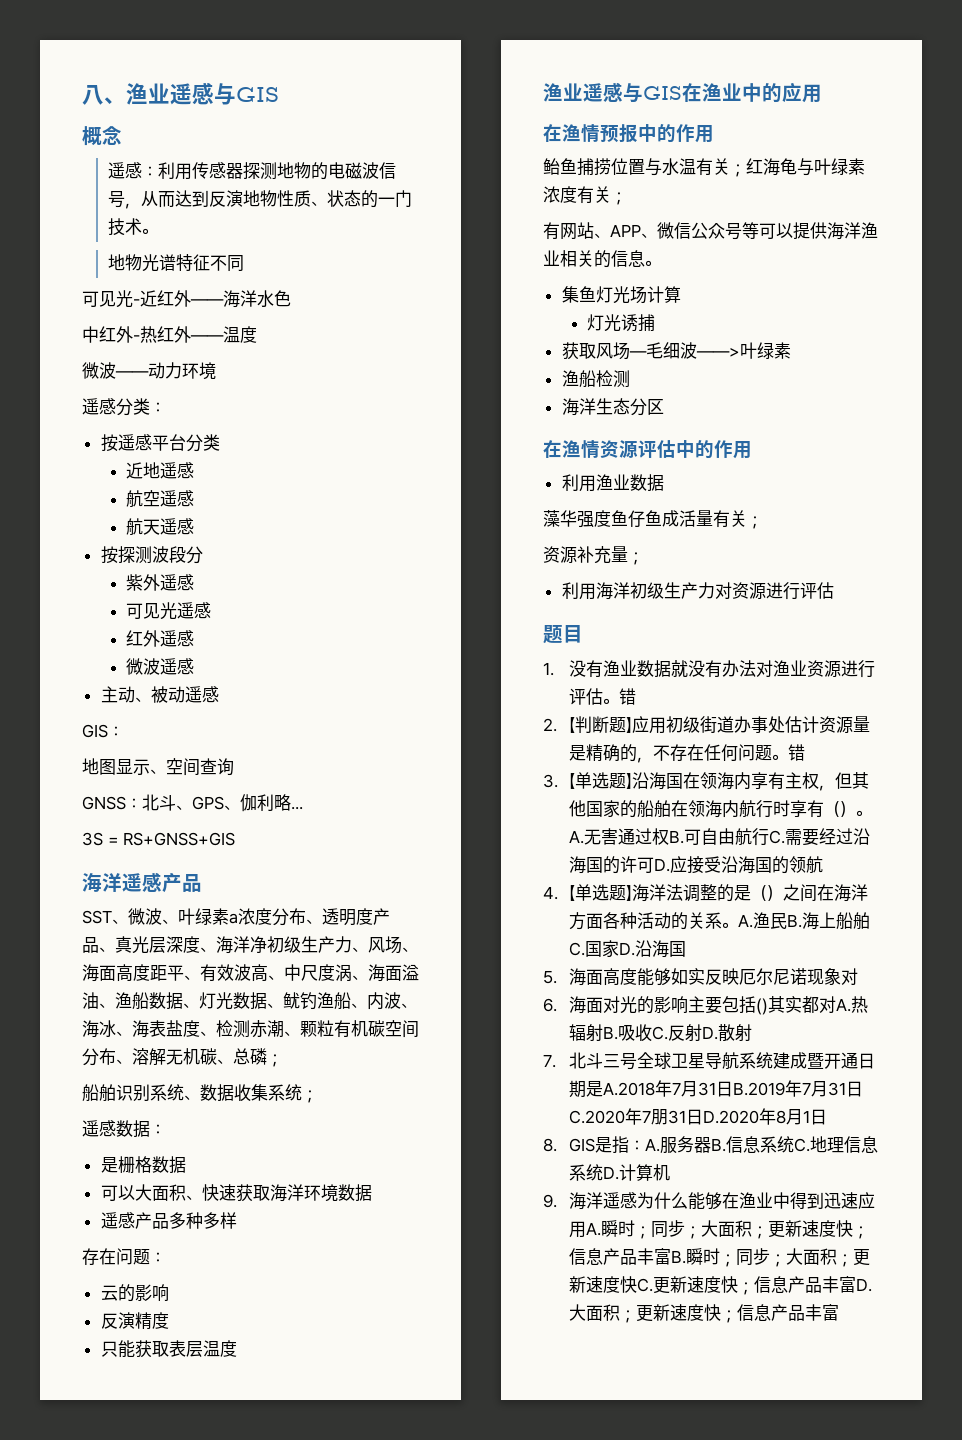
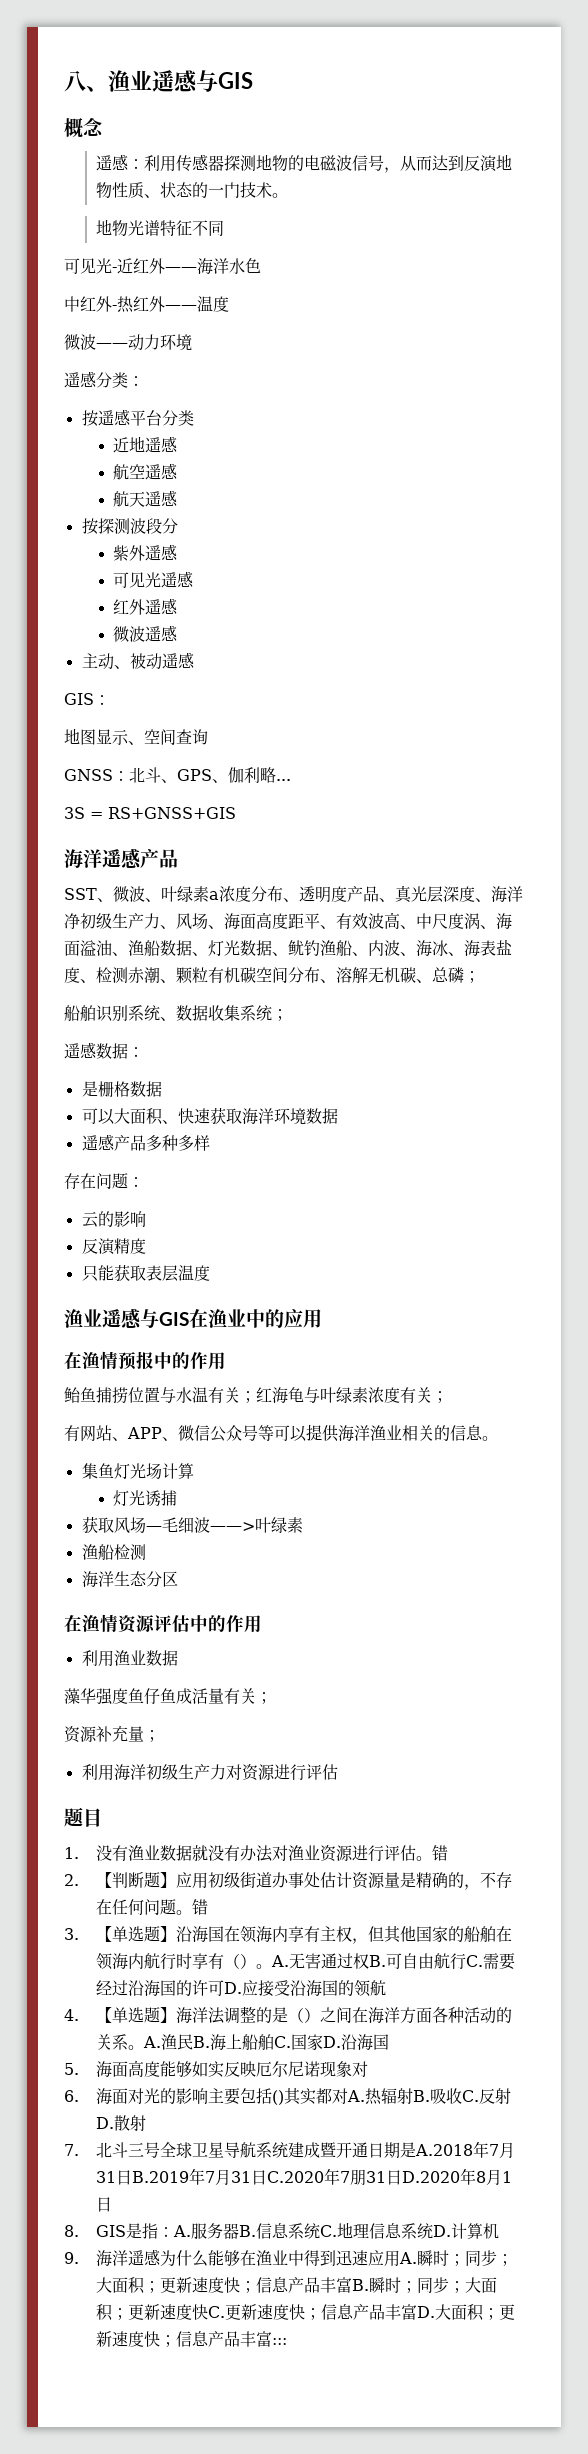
- 9.海洋遥感为什么能够在渔业中得到迅速应用A.瞬时；同步；大面积；更新速度快；信息产品丰富B.瞬时；同步；大面积；更新速度快C.更新速度快；信息产品丰富D.大面积；更新速度快；信息产品丰富
+ 9.海洋遥感为什么能够在渔业中得到迅速应用A.瞬时；同步；大面积；更新速度快；信息产品丰富B.瞬时；同步；大面积；更新速度快C.更新速度快；信息产品丰富D.大面积；更新速度快；信息产品丰富:::

